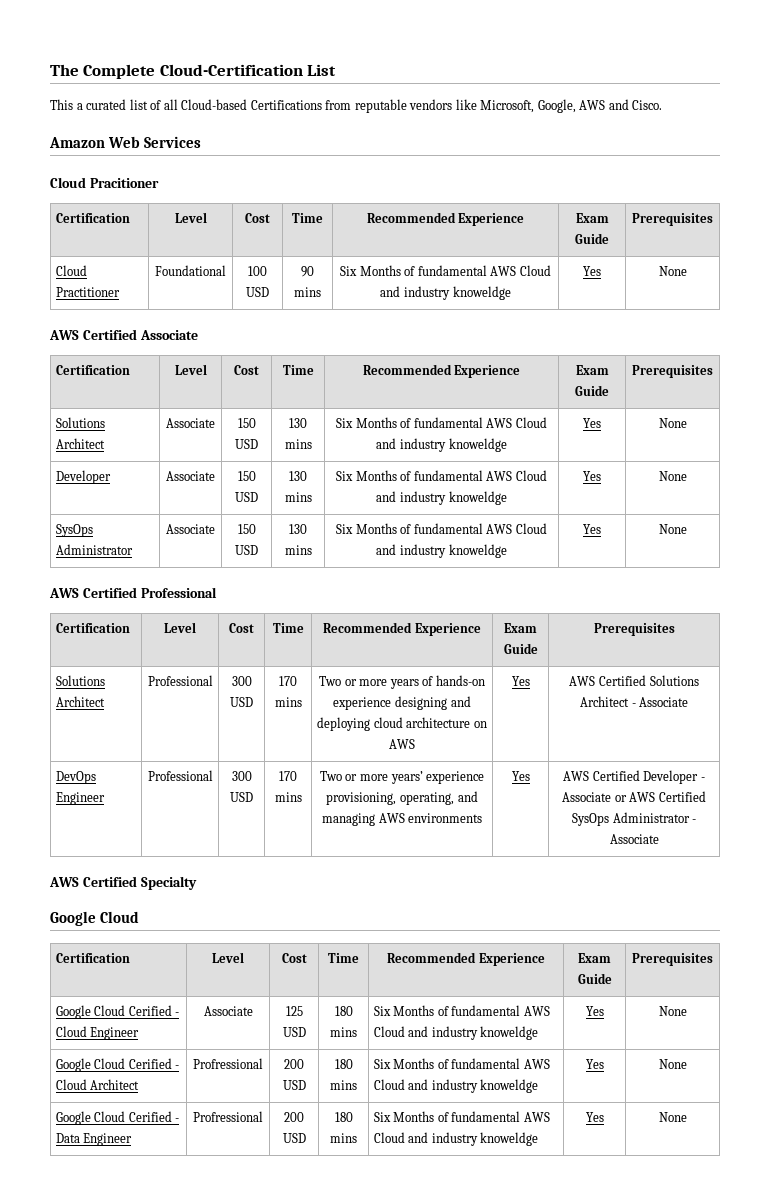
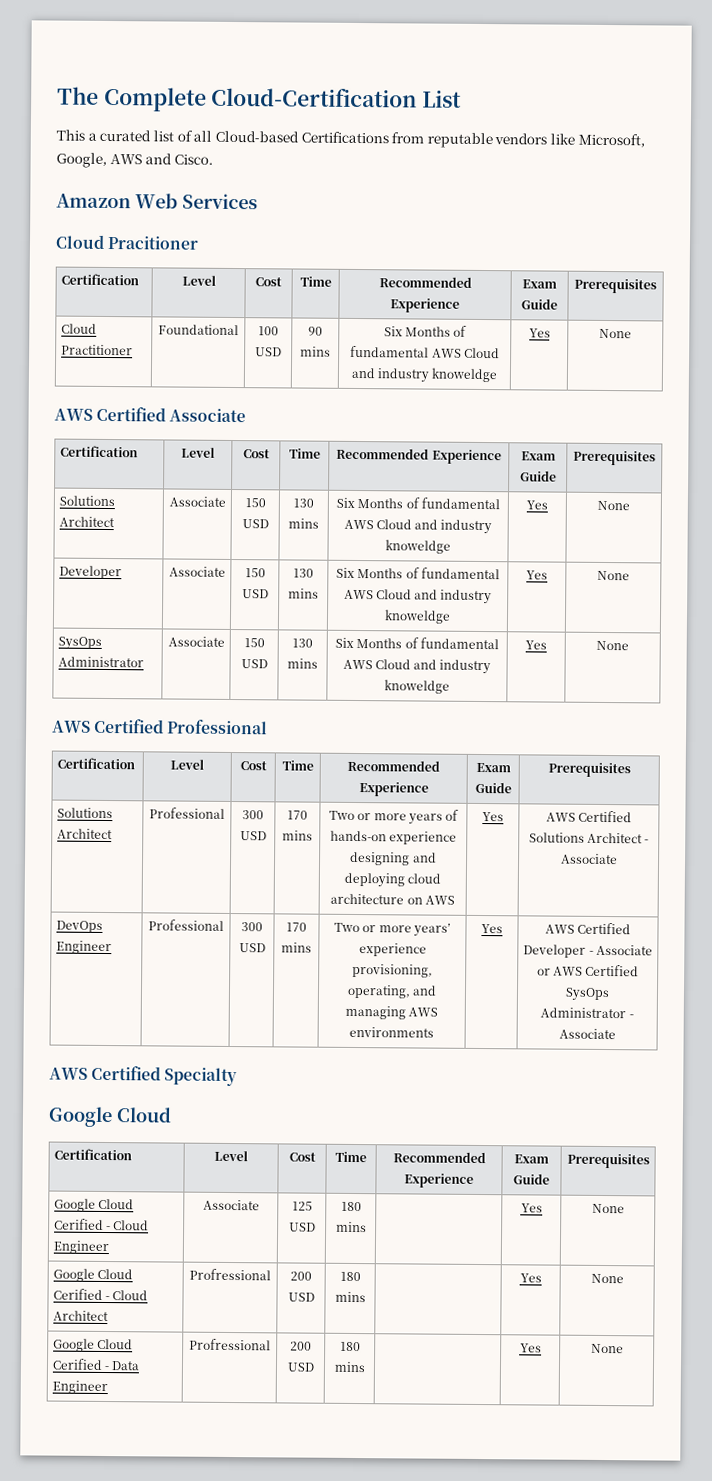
- Google Cloud Cerified - Cloud Engineer | Associate | 125 USD | 180 mins | Six Months of fundamental AWS Cloud and industry knoweldge | Yes | None
+ Google Cloud Cerified - Cloud Engineer | Associate | 125 USD | 180 mins | | Yes | None
- Google Cloud Cerified - Cloud Architect | Profressional | 200 USD | 180 mins | Six Months of fundamental AWS Cloud and industry knoweldge | Yes | None
+ Google Cloud Cerified - Cloud Architect | Profressional | 200 USD | 180 mins | | Yes | None
- Google Cloud Cerified - Data Engineer | Profressional | 200 USD | 180 mins | Six Months of fundamental AWS Cloud and industry knoweldge | Yes | None
+ Google Cloud Cerified - Data Engineer | Profressional | 200 USD | 180 mins | | Yes | None

